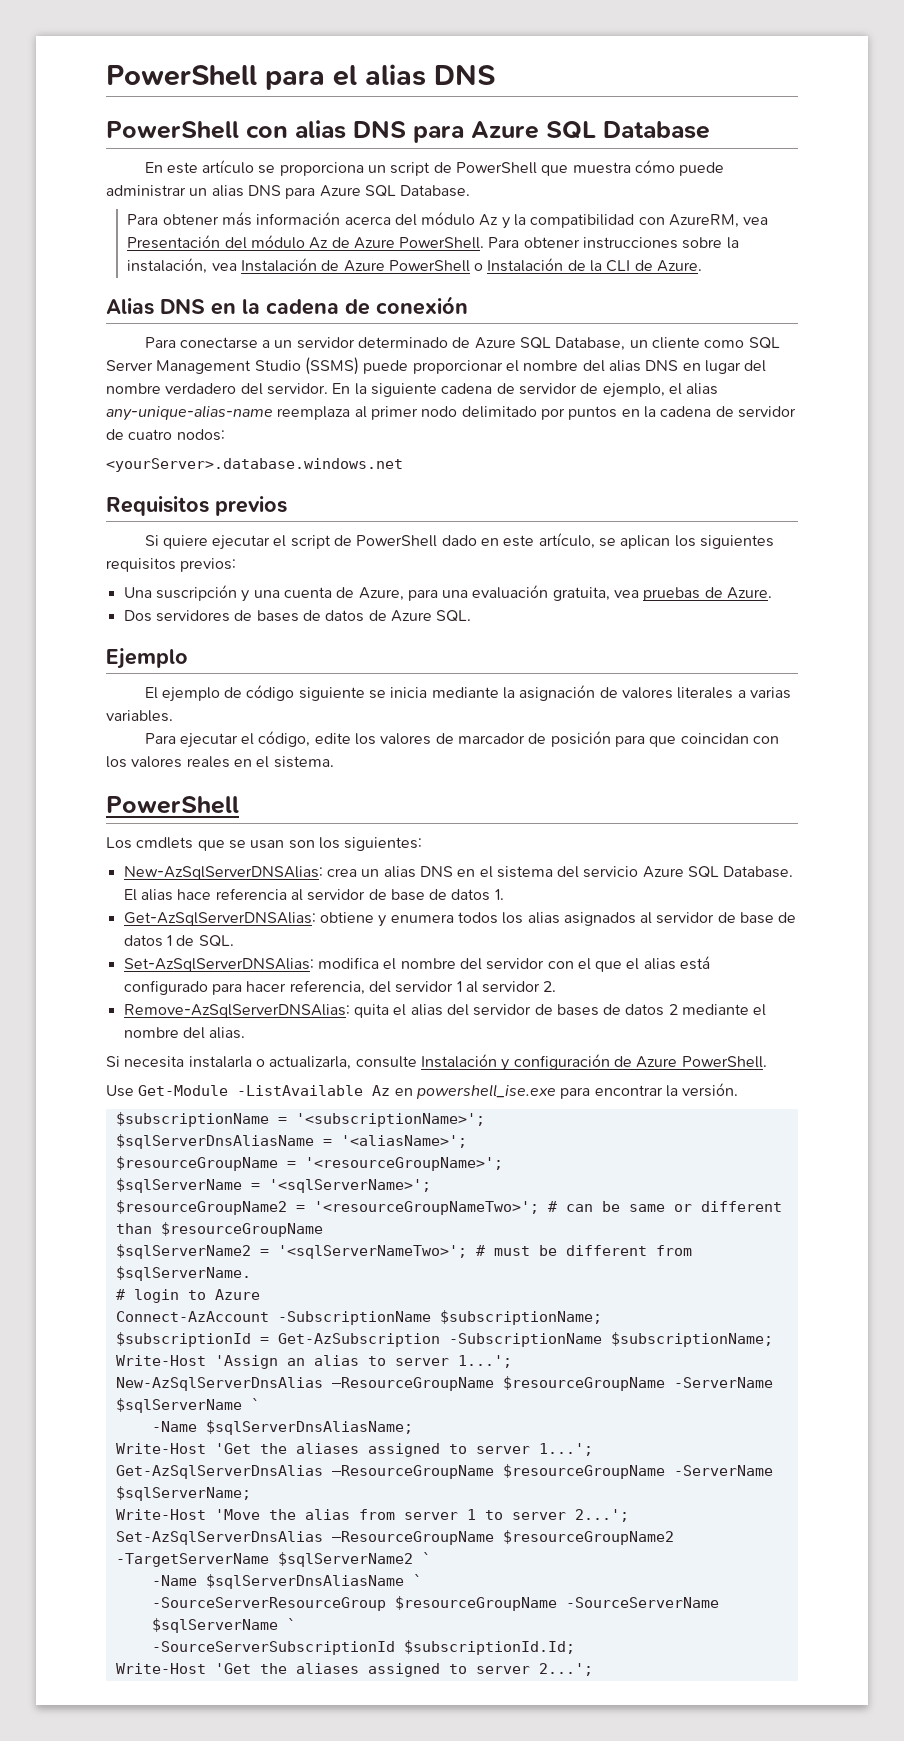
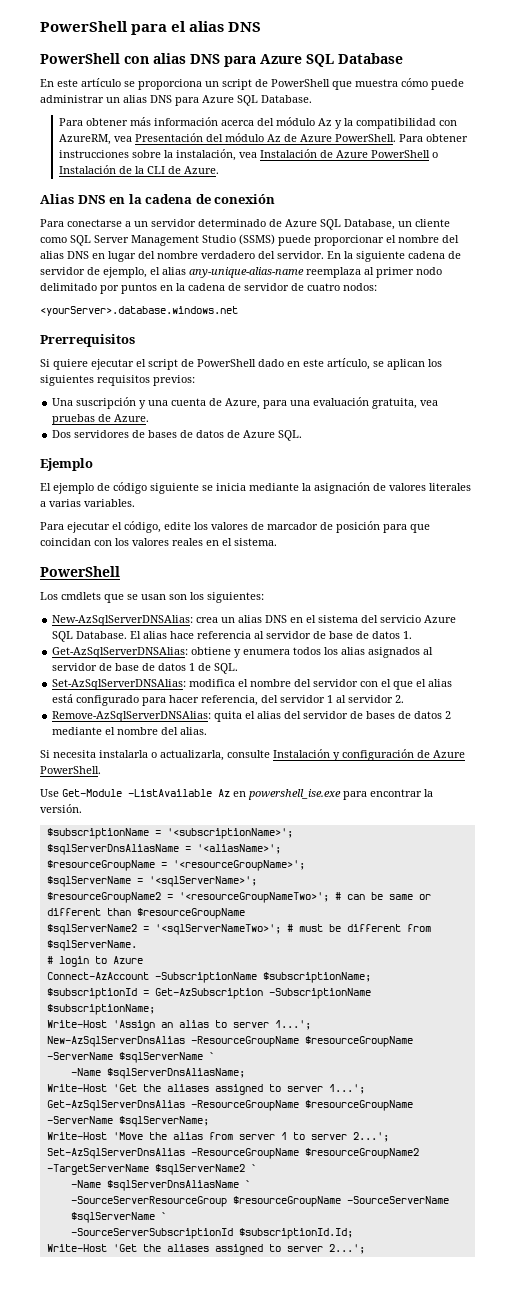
- Requisitos previos
+ Prerrequisitos

